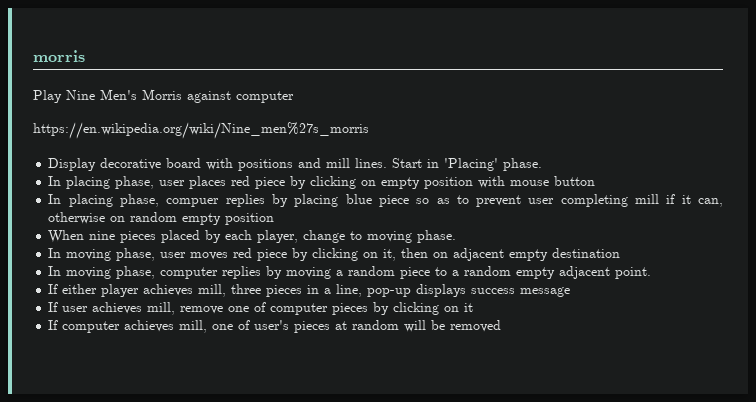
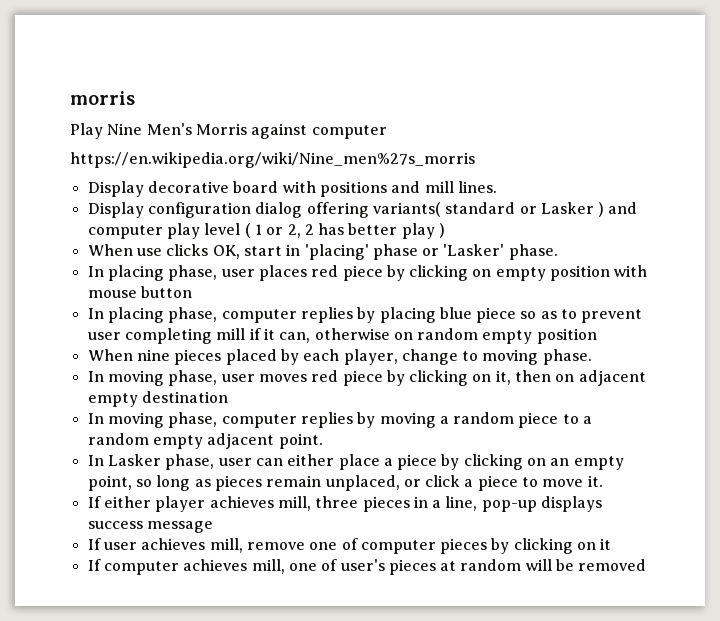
- Display decorative board with positions and mill lines. Start in 'Placing' phase.
+ Display decorative board with positions and mill lines.
+ Display configuration dialog offering variants( standard or Lasker ) and computer play level ( 1 or 2, 2 has better play )
+ When use clicks OK, start in 'placing' phase or 'Lasker' phase.
- In placing phase, compuer replies by placing blue piece so as to prevent user completing mill if it can, otherwise on random empty position
+ In placing phase, computer replies by placing blue piece so as to prevent user completing mill if it can, otherwise on random empty position
+ In Lasker phase, user can either place a piece by clicking on an empty point, so long as pieces remain unplaced, or click a piece to move it.

